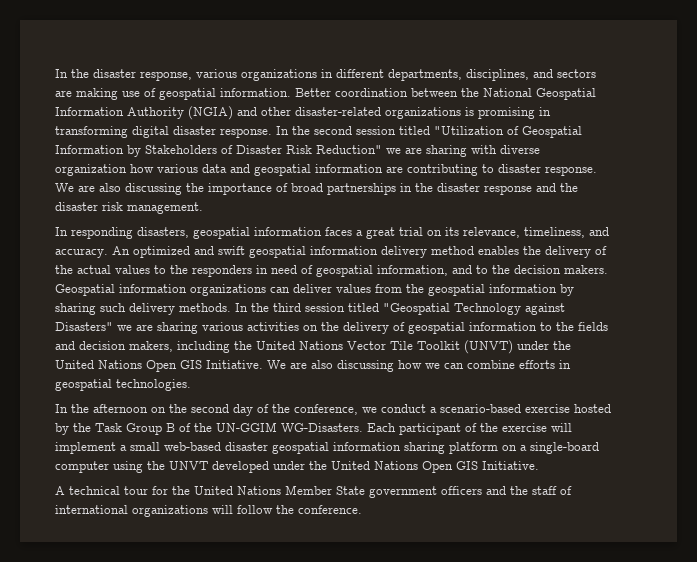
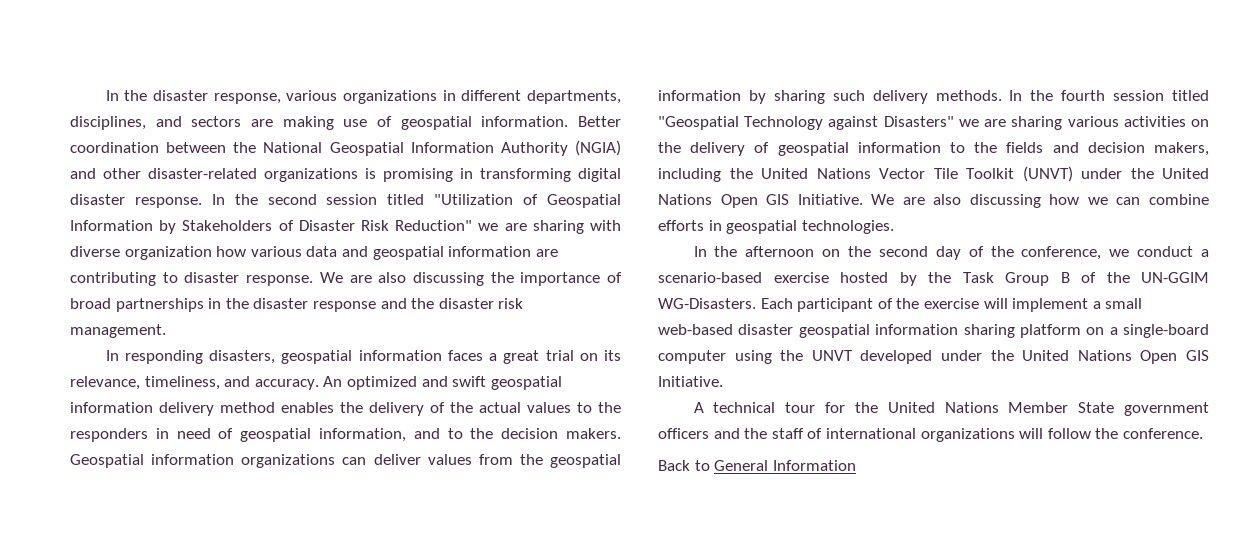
- In the third session titled "Geospatial Technology against Disasters" we are sharing various activities on the delivery of geospatial information to the fields and decision makers, including the United Nations Vector Tile Toolkit (UNVT) under the United Nations Open GIS Initiative.
+ In the fourth session titled "Geospatial Technology against Disasters" we are sharing various activities on the delivery of geospatial information to the fields and decision makers, including the United Nations Vector Tile Toolkit (UNVT) under the United Nations Open GIS Initiative.
+ Back to General Information

